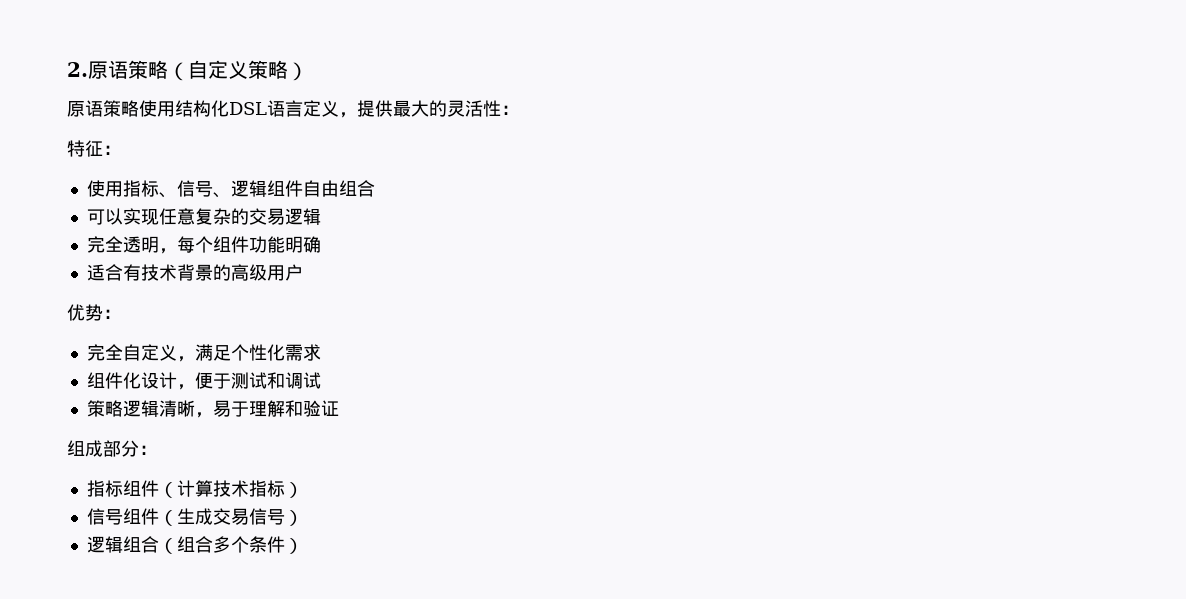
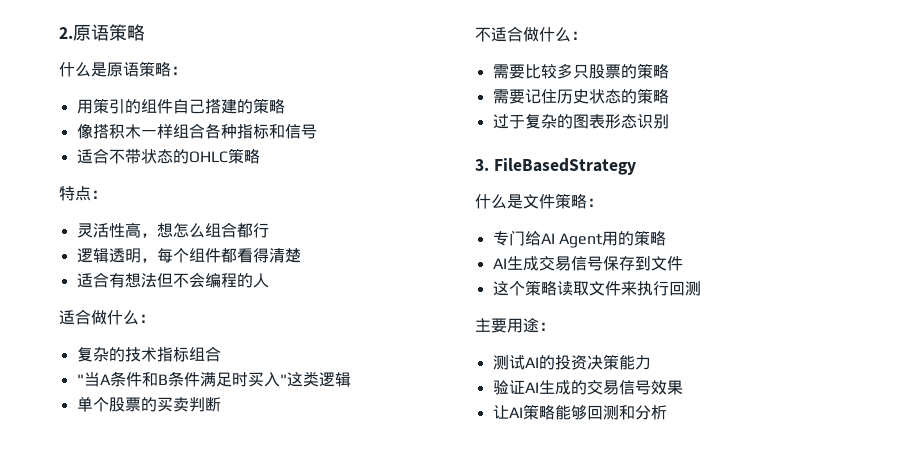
- 2.原语策略（自定义策略）
- 原语策略使用结构化DSL语言定义，提供最大的灵活性：
- 特征：
- 使用指标、信号、逻辑组件自由组合
- 可以实现任意复杂的交易逻辑
- 完全透明，每个组件功能明确
+ 2.原语策略
+ 什么是原语策略：
+ 用策引的组件自己搭建的策略
+ 像搭积木一样组合各种指标和信号
+ 适合不带状态的OHLC策略
+ 特点：
+ 灵活性高，想怎么组合都行
+ 逻辑透明，每个组件都看得清楚
- 适合有技术背景的高级用户
- 优势：
- 完全自定义，满足个性化需求
- 组件化设计，便于测试和调试
- 策略逻辑清晰，易于理解和验证
- 组成部分：
- 指标组件（计算技术指标）
- 信号组件（生成交易信号）
- 逻辑组合（组合多个条件）
+ 适合有想法但不会编程的人
+ 适合做什么：
+ 复杂的技术指标组合
+ "当A条件和B条件满足时买入"这类逻辑
+ 单个股票的买卖判断
+ 不适合做什么：
+ 需要比较多只股票的策略
+ 需要记住历史状态的策略
+ 过于复杂的图表形态识别
+ 3. FileBasedStrategy
+ 什么是文件策略：
+ 专门给AI Agent用的策略
+ AI生成交易信号保存到文件
+ 这个策略读取文件来执行回测
+ 主要用途：
+ 测试AI的投资决策能力
+ 验证AI生成的交易信号效果
+ 让AI策略能够回测和分析

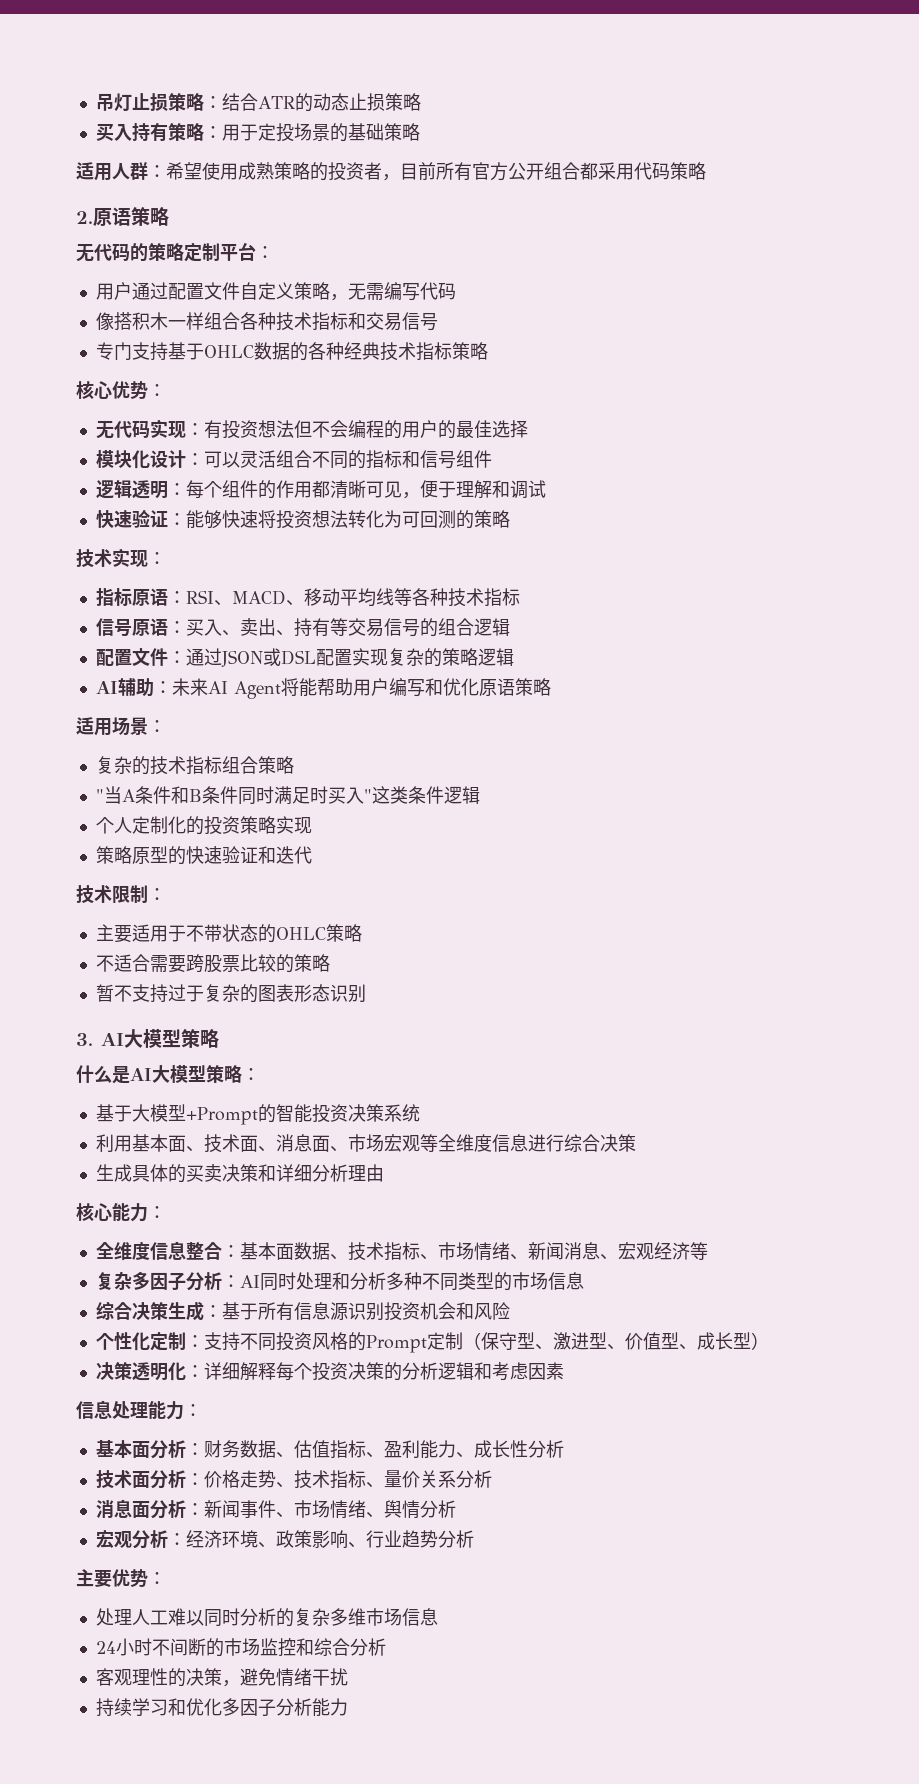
+ 吊灯止损策略：结合ATR的动态止损策略
+ 买入持有策略：用于定投场景的基础策略
+ 适用人群：希望使用成熟策略的投资者，目前所有官方公开组合都采用代码策略
  2.原语策略
- 什么是原语策略：
- 用策引的组件自己搭建的策略
+ 无代码的策略定制平台：
+ 用户通过配置文件自定义策略，无需编写代码
- 像搭积木一样组合各种指标和信号
- 适合不带状态的OHLC策略
- 特点：
- 灵活性高，想怎么组合都行
- 逻辑透明，每个组件都看得清楚
- 适合有想法但不会编程的人
- 适合做什么：
+ 像搭积木一样组合各种技术指标和交易信号
+ 专门支持基于OHLC数据的各种经典技术指标策略
+ 核心优势：
+ 无代码实现：有投资想法但不会编程的用户的最佳选择
+ 模块化设计：可以灵活组合不同的指标和信号组件
+ 逻辑透明：每个组件的作用都清晰可见，便于理解和调试
+ 快速验证：能够快速将投资想法转化为可回测的策略
+ 技术实现：
+ 指标原语：RSI、MACD、移动平均线等各种技术指标
+ 信号原语：买入、卖出、持有等交易信号的组合逻辑
+ 配置文件：通过JSON或DSL配置实现复杂的策略逻辑
+ AI辅助：未来AI Agent将能帮助用户编写和优化原语策略
+ 适用场景：
- 复杂的技术指标组合
+ 复杂的技术指标组合策略
- "当A条件和B条件满足时买入"这类逻辑
- 单个股票的买卖判断
- 不适合做什么：
- 需要比较多只股票的策略
- 需要记住历史状态的策略
- 过于复杂的图表形态识别
+ "当A条件和B条件同时满足时买入"这类条件逻辑
+ 个人定制化的投资策略实现
+ 策略原型的快速验证和迭代
+ 技术限制：
+ 主要适用于不带状态的OHLC策略
+ 不适合需要跨股票比较的策略
+ 暂不支持过于复杂的图表形态识别
- 3. FileBasedStrategy
- 什么是文件策略：
- 专门给AI Agent用的策略
- AI生成交易信号保存到文件
- 这个策略读取文件来执行回测
- 主要用途：
- 测试AI的投资决策能力
- 验证AI生成的交易信号效果
- 让AI策略能够回测和分析
+ 3. AI大模型策略
+ 什么是AI大模型策略：
+ 基于大模型+Prompt的智能投资决策系统
+ 利用基本面、技术面、消息面、市场宏观等全维度信息进行综合决策
+ 生成具体的买卖决策和详细分析理由
+ 核心能力：
+ 全维度信息整合：基本面数据、技术指标、市场情绪、新闻消息、宏观经济等
+ 复杂多因子分析：AI同时处理和分析多种不同类型的市场信息
+ 综合决策生成：基于所有信息源识别投资机会和风险
+ 个性化定制：支持不同投资风格的Prompt定制（保守型、激进型、价值型、成长型）
+ 决策透明化：详细解释每个投资决策的分析逻辑和考虑因素
+ 信息处理能力：
+ 基本面分析：财务数据、估值指标、盈利能力、成长性分析
+ 技术面分析：价格走势、技术指标、量价关系分析
+ 消息面分析：新闻事件、市场情绪、舆情分析
+ 宏观分析：经济环境、政策影响、行业趋势分析
+ 主要优势：
+ 处理人工难以同时分析的复杂多维市场信息
+ 24小时不间断的市场监控和综合分析
+ 客观理性的决策，避免情绪干扰
+ 持续学习和优化多因子分析能力

